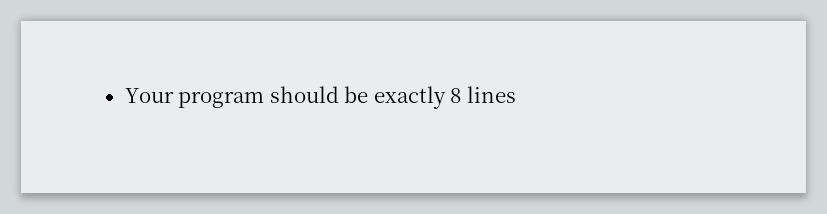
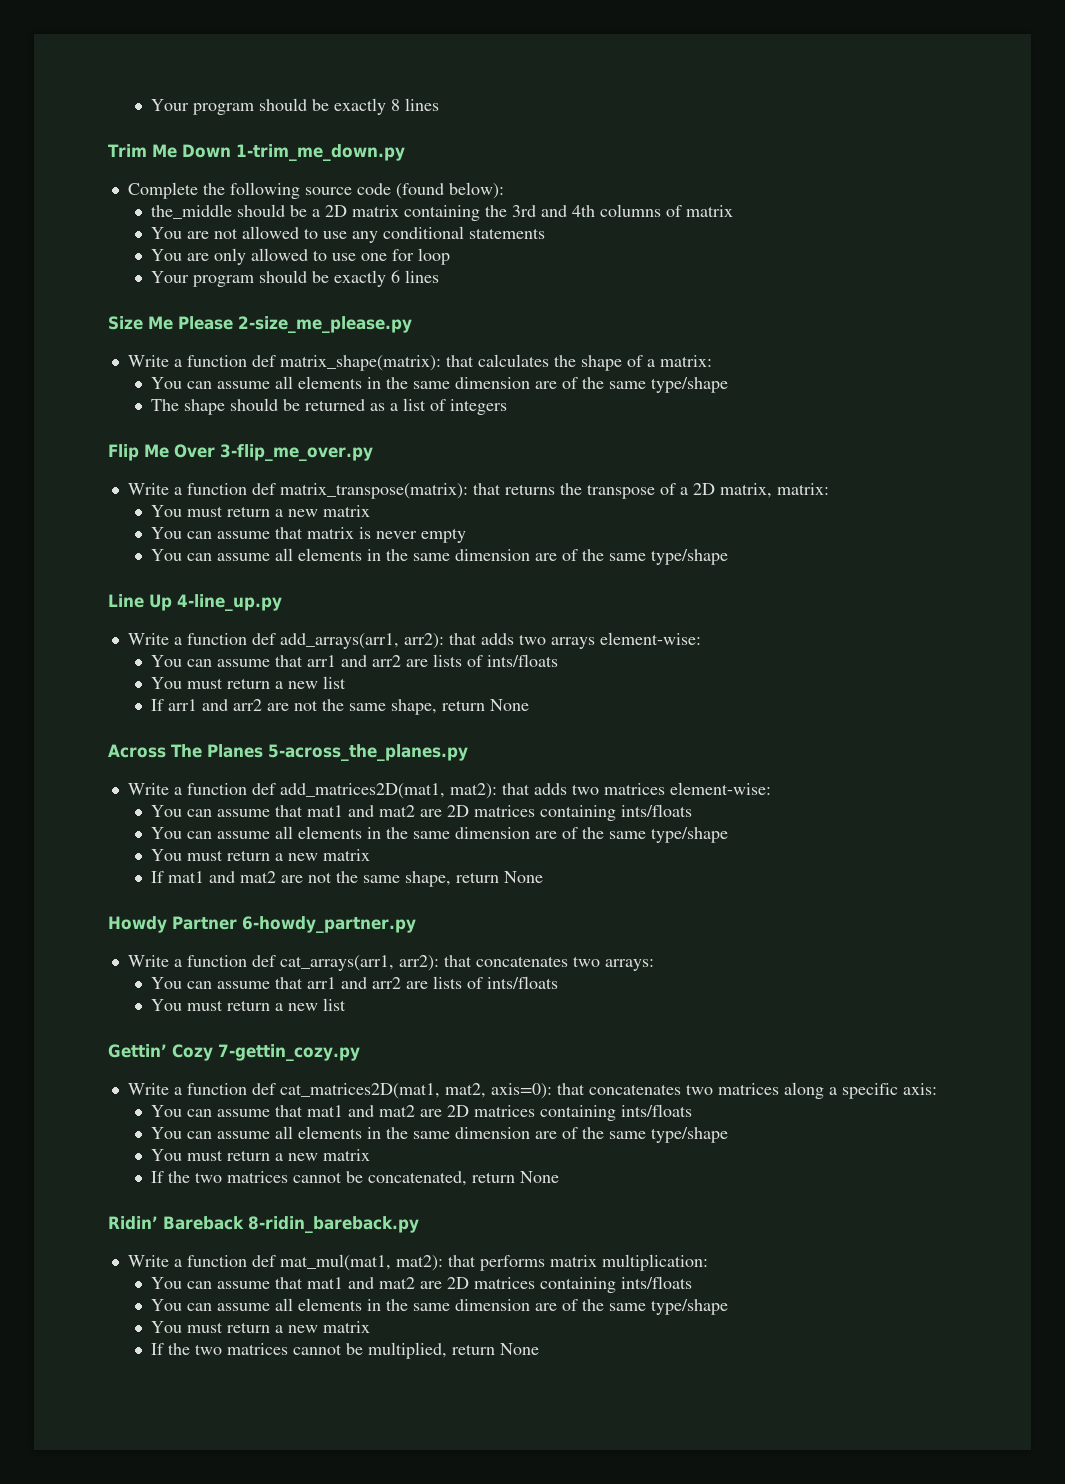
+ Trim Me Down 1-trim_me_down.py
+ Complete the following source code (found below):
+ the_middle should be a 2D matrix containing the 3rd and 4th columns of matrix
+ You are not allowed to use any conditional statements
+ You are only allowed to use one for loop
+ Your program should be exactly 6 lines
+ Size Me Please 2-size_me_please.py
+ Write a function def matrix_shape(matrix): that calculates the shape of a matrix:
+ You can assume all elements in the same dimension are of the same type/shape
+ The shape should be returned as a list of integers
+ Flip Me Over 3-flip_me_over.py
+ Write a function def matrix_transpose(matrix): that returns the transpose of a 2D matrix, matrix:
+ You must return a new matrix
+ You can assume that matrix is never empty
+ You can assume all elements in the same dimension are of the same type/shape
+ Line Up 4-line_up.py
+ Write a function def add_arrays(arr1, arr2): that adds two arrays element-wise:
+ You can assume that arr1 and arr2 are lists of ints/floats
+ You must return a new list
+ If arr1 and arr2 are not the same shape, return None
+ Across The Planes 5-across_the_planes.py
+ Write a function def add_matrices2D(mat1, mat2): that adds two matrices element-wise:
+ You can assume that mat1 and mat2 are 2D matrices containing ints/floats
+ You can assume all elements in the same dimension are of the same type/shape
+ You must return a new matrix
+ If mat1 and mat2 are not the same shape, return None
+ Howdy Partner 6-howdy_partner.py
+ Write a function def cat_arrays(arr1, arr2): that concatenates two arrays:
+ You can assume that arr1 and arr2 are lists of ints/floats
+ You must return a new list
+ Gettin’ Cozy 7-gettin_cozy.py
+ Write a function def cat_matrices2D(mat1, mat2, axis=0): that concatenates two matrices along a specific axis:
+ You can assume that mat1 and mat2 are 2D matrices containing ints/floats
+ You can assume all elements in the same dimension are of the same type/shape
+ You must return a new matrix
+ If the two matrices cannot be concatenated, return None
+ Ridin’ Bareback 8-ridin_bareback.py
+ Write a function def mat_mul(mat1, mat2): that performs matrix multiplication:
+ You can assume that mat1 and mat2 are 2D matrices containing ints/floats
+ You can assume all elements in the same dimension are of the same type/shape
+ You must return a new matrix
+ If the two matrices cannot be multiplied, return None

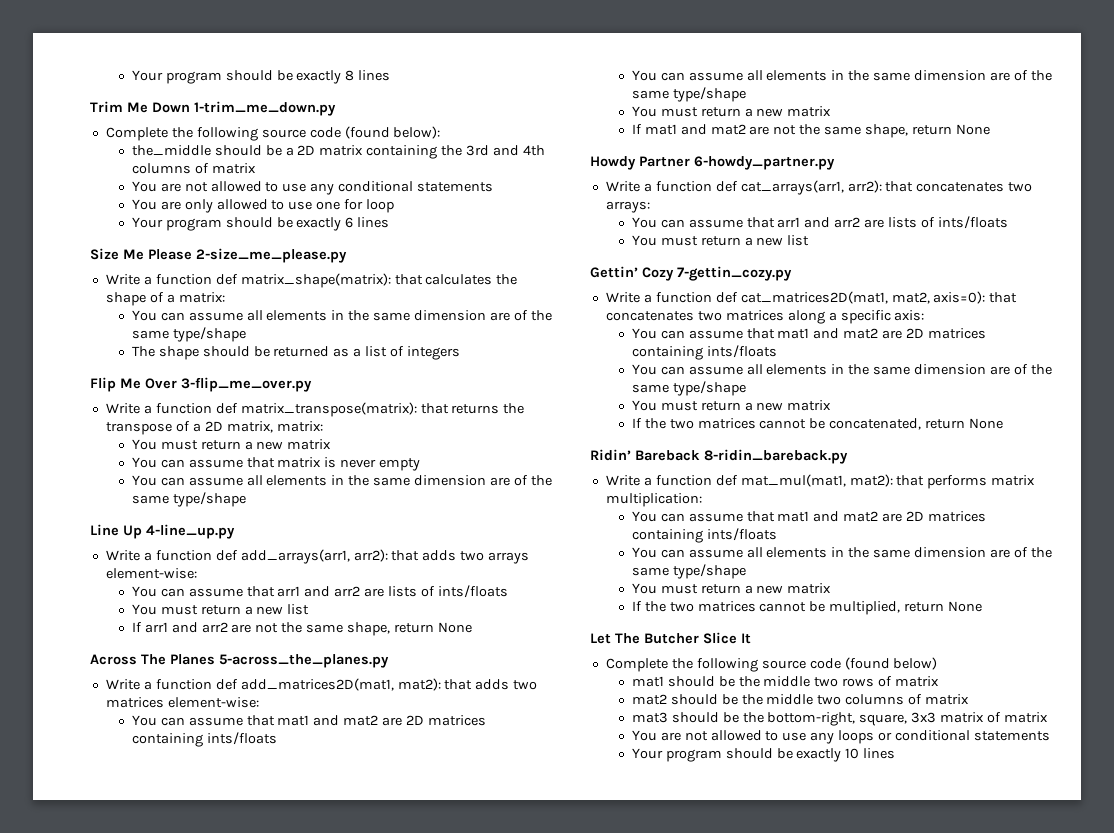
+ Let The Butcher Slice It
+ Complete the following source code (found below)
+ mat1 should be the middle two rows of matrix
+ mat2 should be the middle two columns of matrix
+ mat3 should be the bottom-right, square, 3x3 matrix of matrix
+ You are not allowed to use any loops or conditional statements
+ Your program should be exactly 10 lines

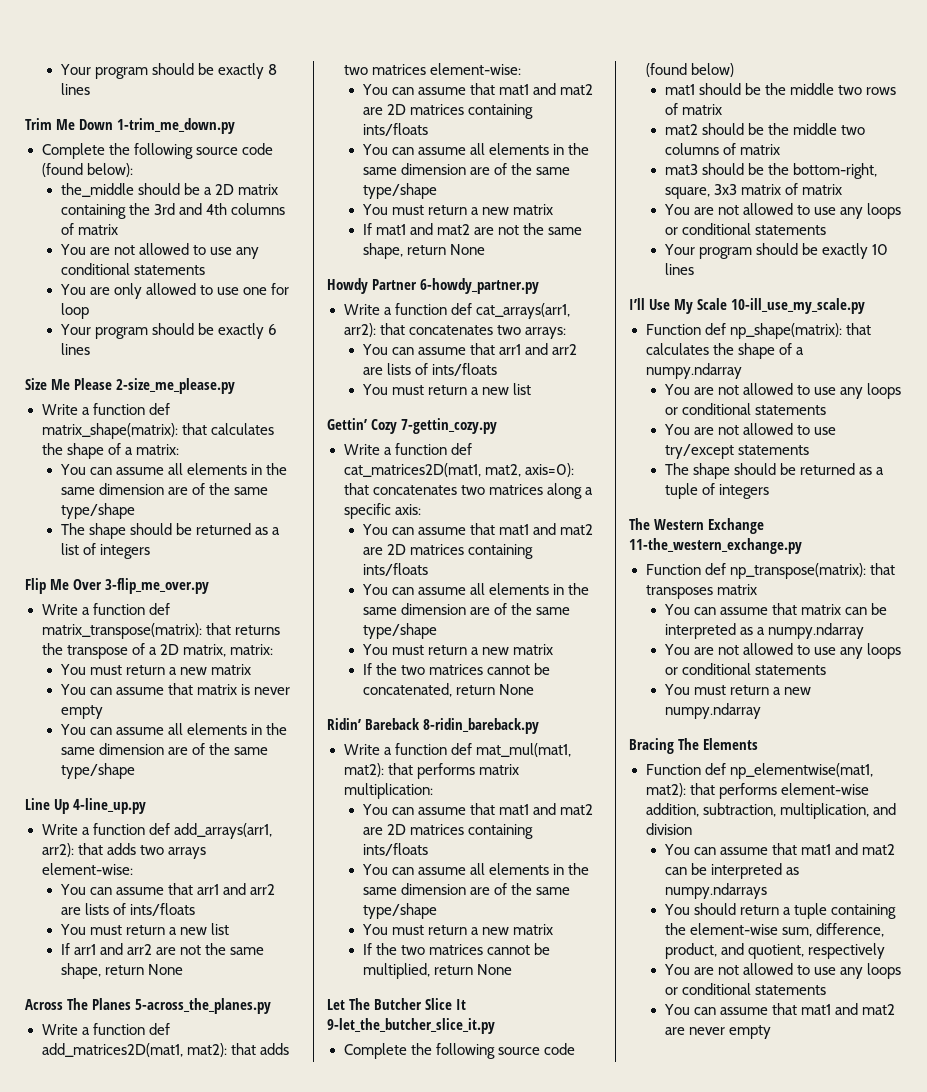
- Let The Butcher Slice It
+ Let The Butcher Slice It 9-let_the_butcher_slice_it.py
+ I’ll Use My Scale 10-ill_use_my_scale.py
+ Function def np_shape(matrix): that calculates the shape of a numpy.ndarray
+ You are not allowed to use any loops or conditional statements
+ You are not allowed to use try/except statements
+ The shape should be returned as a tuple of integers
+ The Western Exchange 11-the_western_exchange.py
+ Function def np_transpose(matrix): that transposes matrix
+ You can assume that matrix can be interpreted as a numpy.ndarray
+ You are not allowed to use any loops or conditional statements
+ You must return a new numpy.ndarray
+ Bracing The Elements
+ Function def np_elementwise(mat1, mat2): that performs element-wise addition, subtraction, multiplication, and division
+ You can assume that mat1 and mat2 can be interpreted as numpy.ndarrays
+ You should return a tuple containing the element-wise sum, difference, product, and quotient, respectively
+ You are not allowed to use any loops or conditional statements
+ You can assume that mat1 and mat2 are never empty

